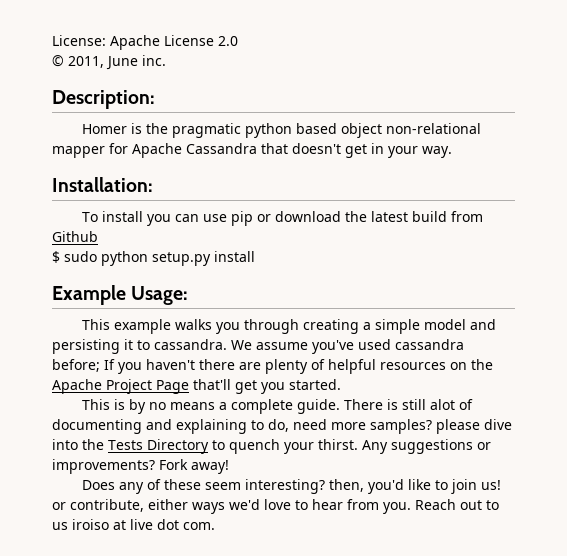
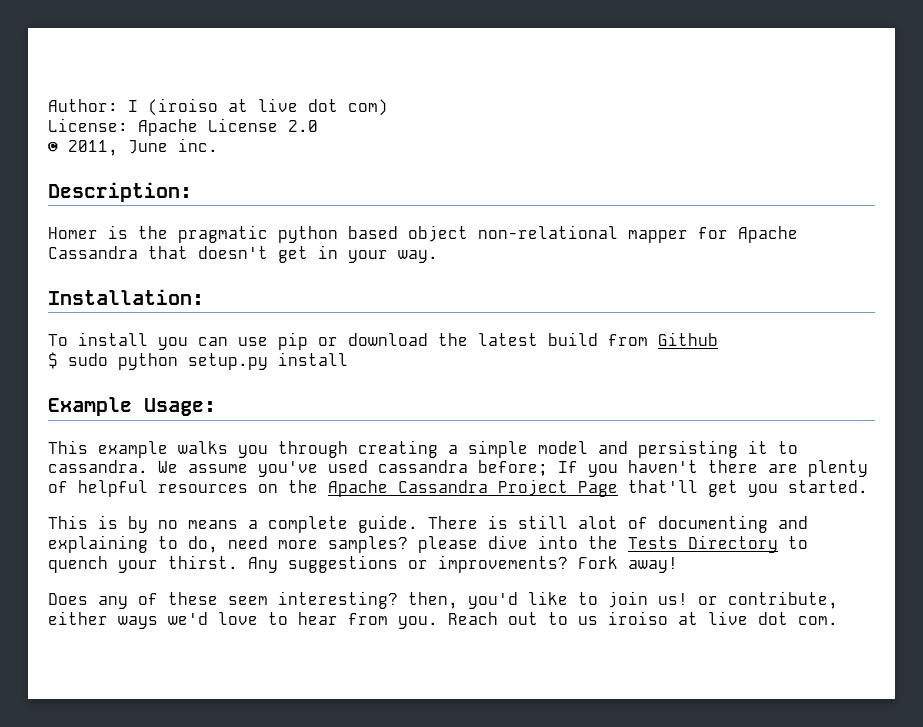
+ Author: I (iroiso at live dot com)
- We assume you've used cassandra before; If you haven't there are plenty of helpful resources on the Apache Project Page that'll get you started.
+ We assume you've used cassandra before; If you haven't there are plenty of helpful resources on the Apache Cassandra Project Page that'll get you started.

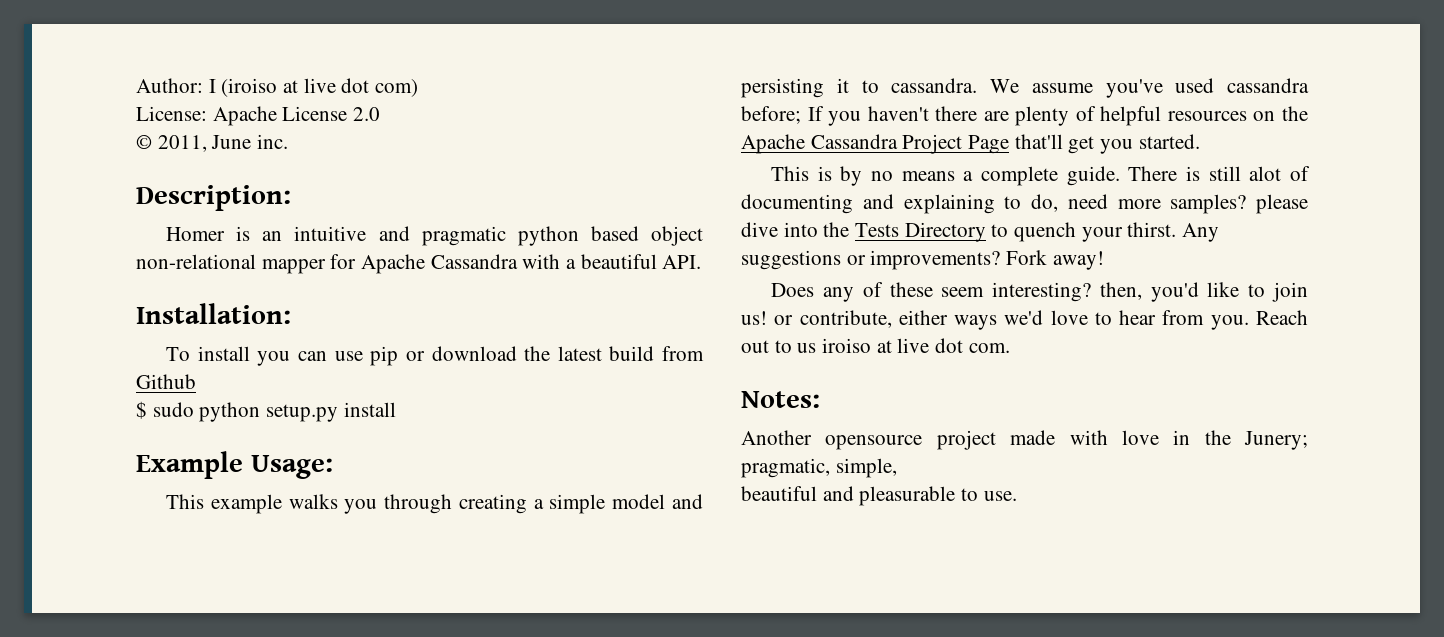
- Homer is the pragmatic python based object non-relational mapper for Apache Cassandra that doesn't get in your way.
+ Homer is an intuitive and pragmatic python based object non-relational mapper for Apache Cassandra with a beautiful API.
+ Notes:
+ Another opensource project made with love in the Junery; pragmatic, simple,
+ beautiful and pleasurable to use.

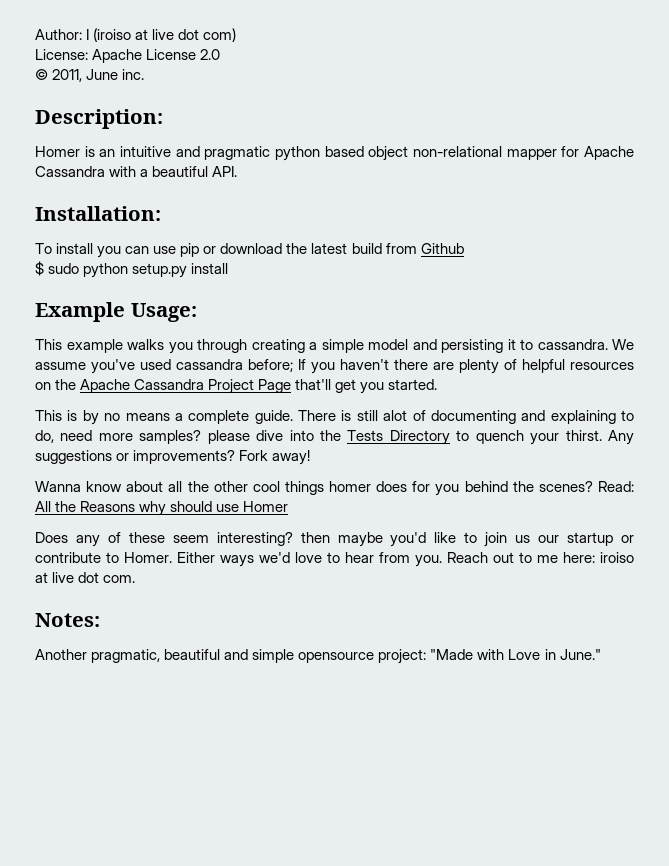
+ Wanna know about all the other cool things homer does for you behind the scenes? Read: All the Reasons why should use Homer
- Does any of these seem interesting? then, you'd like to join us! or contribute, either ways we'd love to hear from you.
+ Does any of these seem interesting? then maybe you'd like to join us our startup or contribute to Homer. Either ways we'd love to hear from you.
- Reach out to us iroiso at live dot com.
+ Reach out to me here: iroiso at live dot com.
- Another opensource project made with love in the Junery; pragmatic, simple,
- beautiful and pleasurable to use.
+ Another pragmatic, beautiful and simple opensource project: "Made with Love in June."

